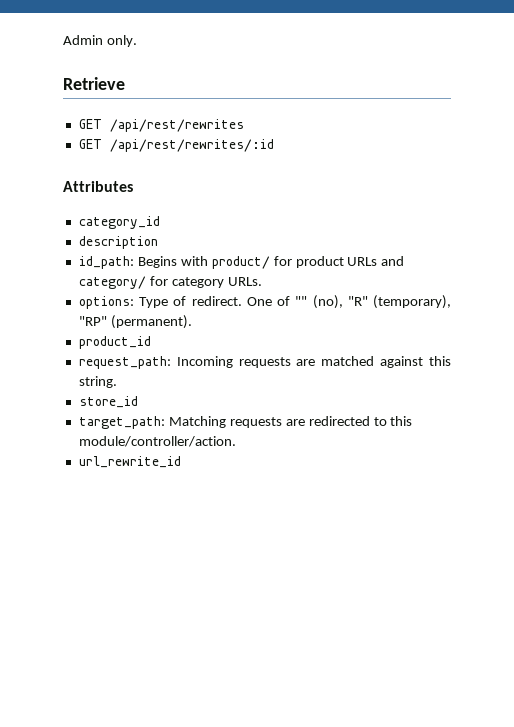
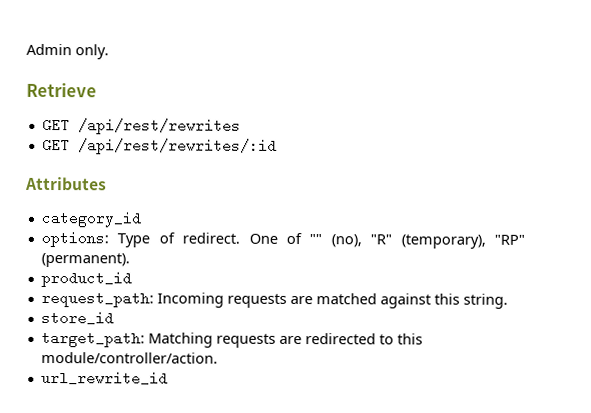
- description
- id_path: Begins with product/ for product URLs and category/ for category URLs.

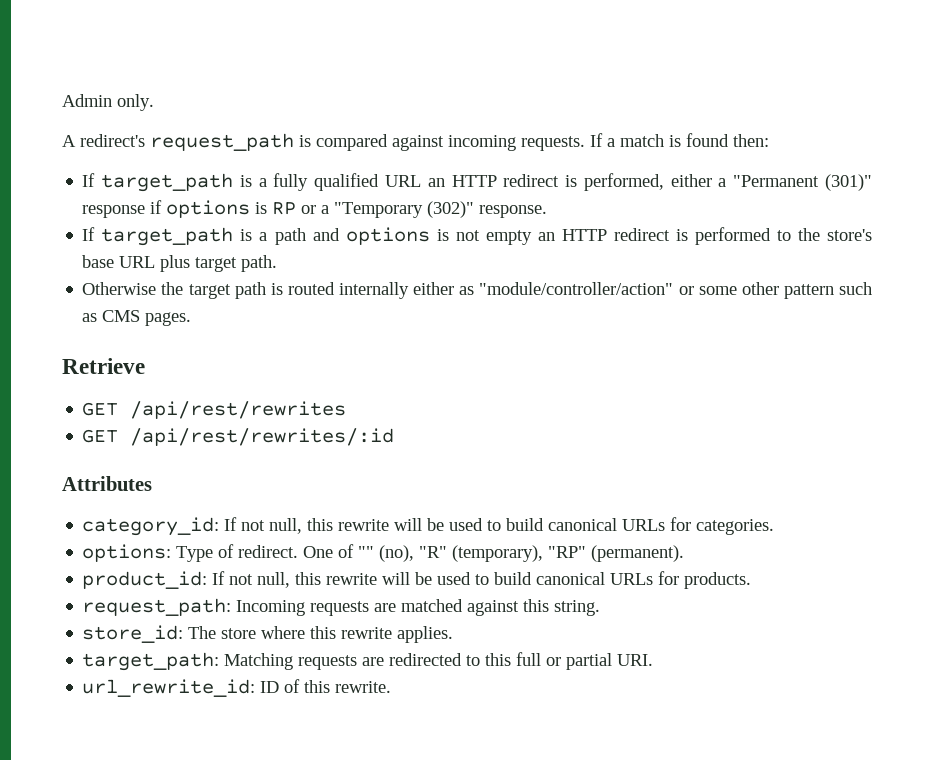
+ A redirect's request_path is compared against incoming requests. If a match is found then:
+ If target_path is a fully qualified URL an HTTP redirect is performed, either a "Permanent (301)" response if options is RP or a "Temporary (302)" response.
+ If target_path is a path and options is not empty an HTTP redirect is performed to the store's base URL plus target path.
+ Otherwise the target path is routed internally either as "module/controller/action" or some other pattern such as CMS pages.
- category_id
+ category_id: If not null, this rewrite will be used to build canonical URLs for categories.
- product_id
+ product_id: If not null, this rewrite will be used to build canonical URLs for products.
- store_id
+ store_id: The store where this rewrite applies.
- target_path: Matching requests are redirected to this module/controller/action.
- url_rewrite_id
+ target_path: Matching requests are redirected to this full or partial URI.
+ url_rewrite_id: ID of this rewrite.

